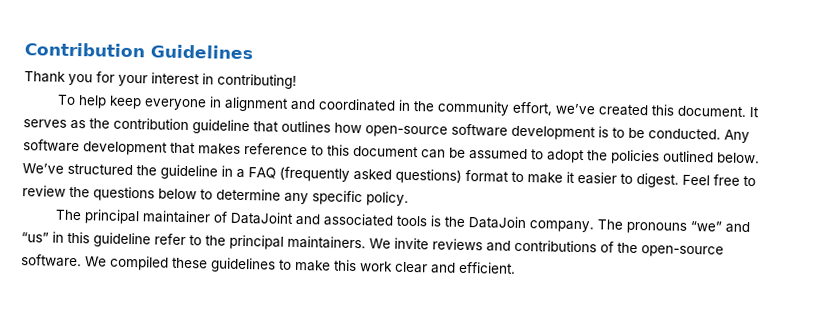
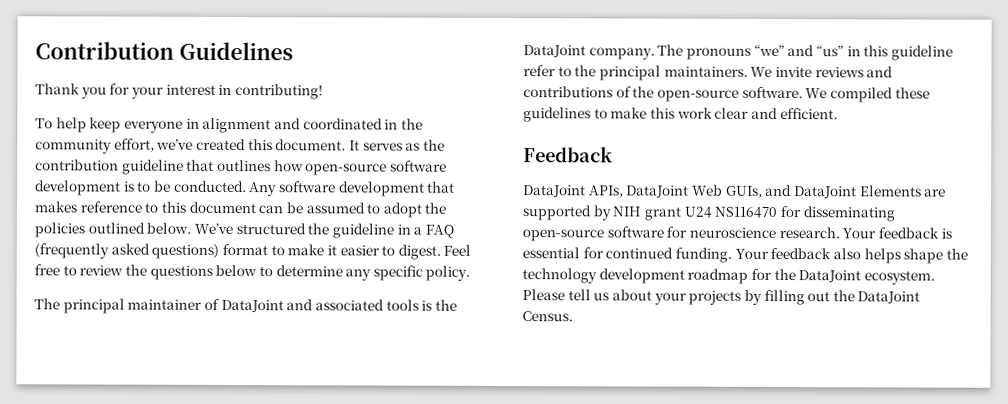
- The principal maintainer of DataJoint and associated tools is the DataJoin company.
+ The principal maintainer of DataJoint and associated tools is the DataJoint company.
+ Feedback
+ DataJoint APIs, DataJoint Web GUIs, and DataJoint Elements are supported by NIH grant U24 NS116470 for disseminating open-source software for neuroscience research. Your feedback is essential for continued funding. Your feedback also helps shape the technology development roadmap for the DataJoint ecosystem. Please tell us about your projects by filling out the DataJoint Census.

